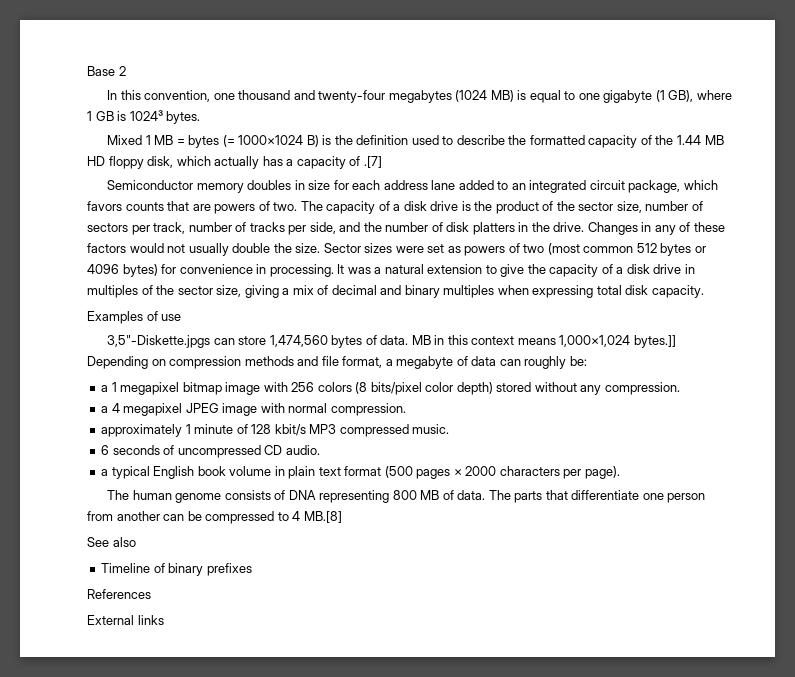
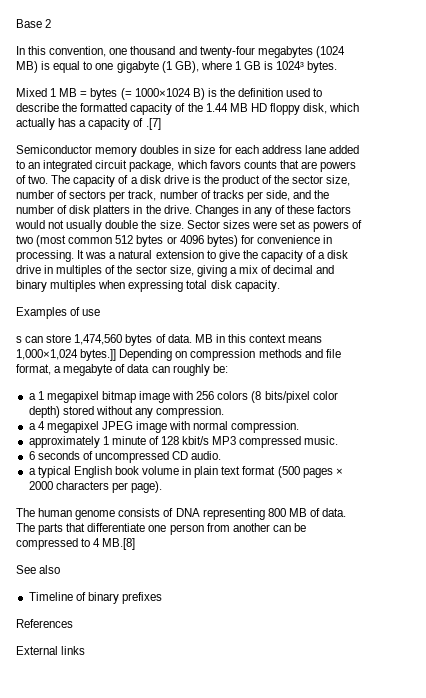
- 3,5"-Diskette.jpgs can store 1,474,560 bytes of data.
+ s can store 1,474,560 bytes of data.

